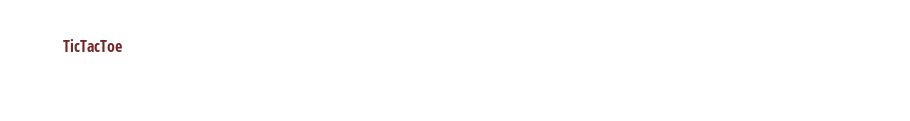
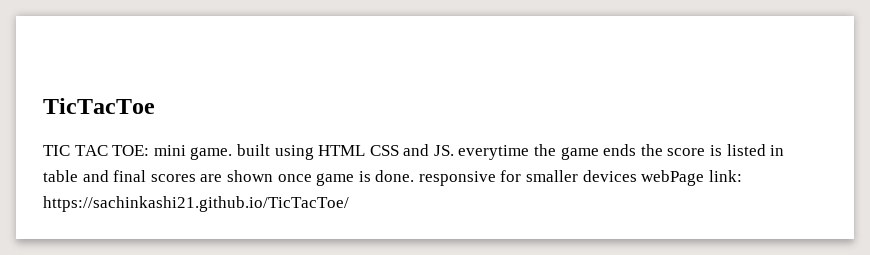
+ TIC TAC TOE: mini game. built using HTML CSS and JS. everytime the game ends the score is listed in table and final scores are shown once game is done. responsive for smaller devices webPage link: https://sachinkashi21.github.io/TicTacToe/

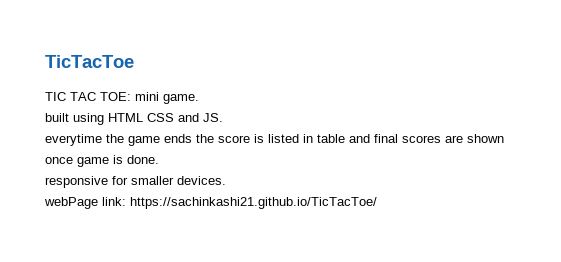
- TIC TAC TOE: mini game. built using HTML CSS and JS. everytime the game ends the score is listed in table and final scores are shown once game is done. responsive for smaller devices webPage link: https://sachinkashi21.github.io/TicTacToe/
+ TIC TAC TOE: mini game.
+ built using HTML CSS and JS.
+ everytime the game ends the score is listed in table and final scores are shown once game is done.
+ responsive for smaller devices.
+ webPage link: https://sachinkashi21.github.io/TicTacToe/

